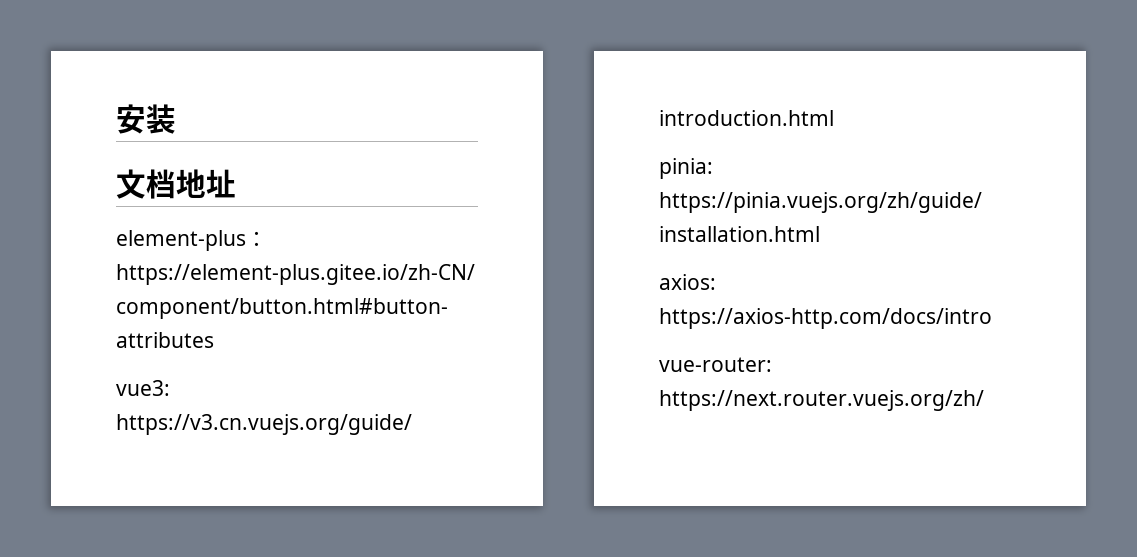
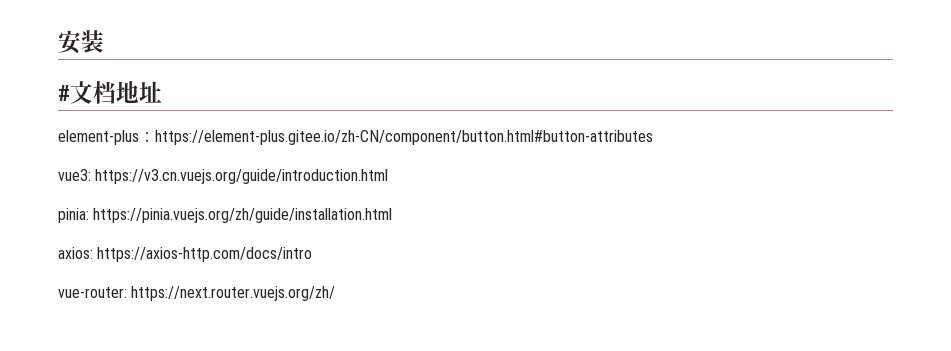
- 文档地址
+ #文档地址

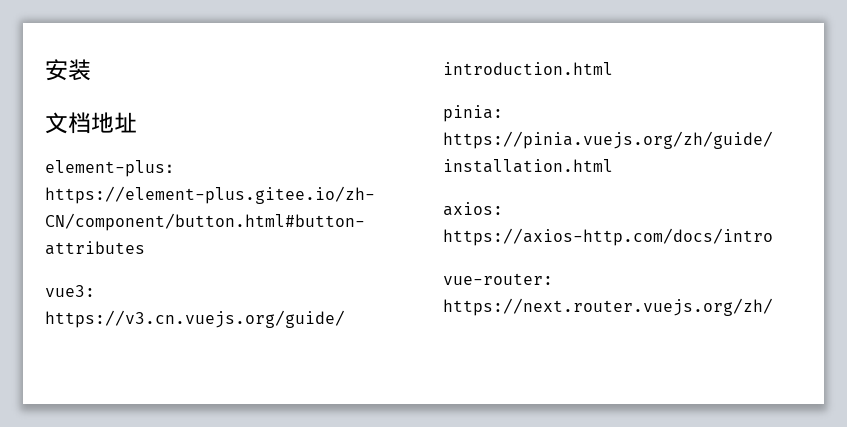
- #文档地址
+ 文档地址

